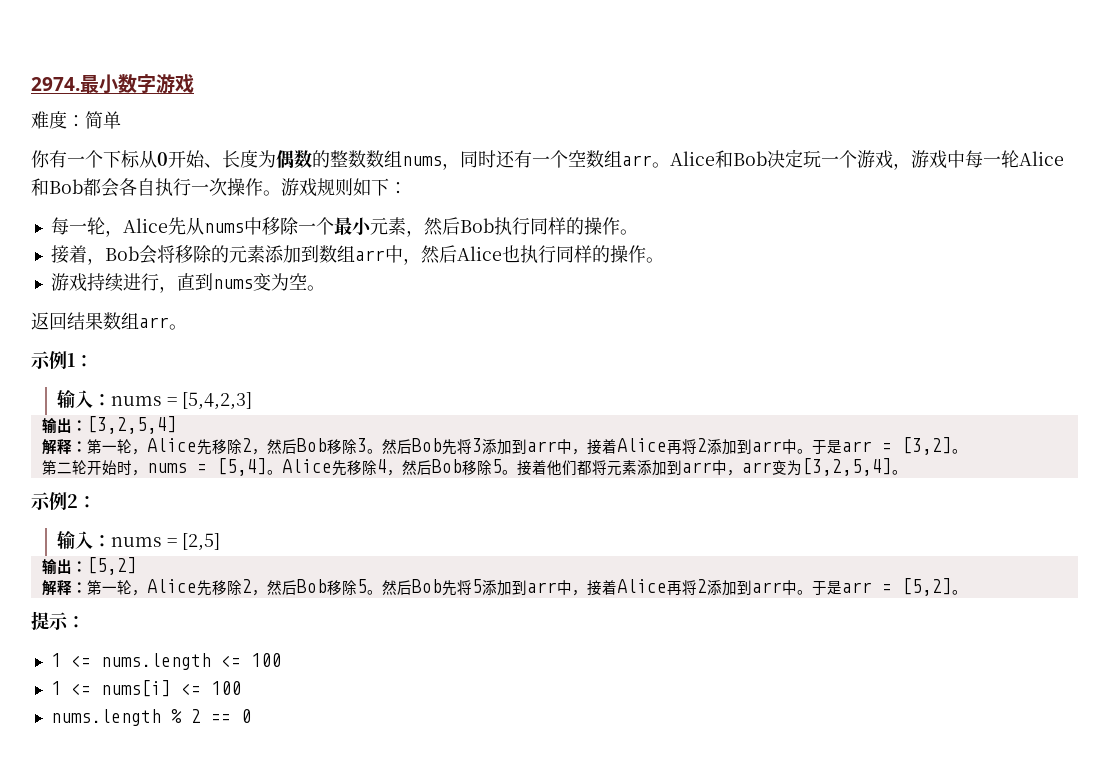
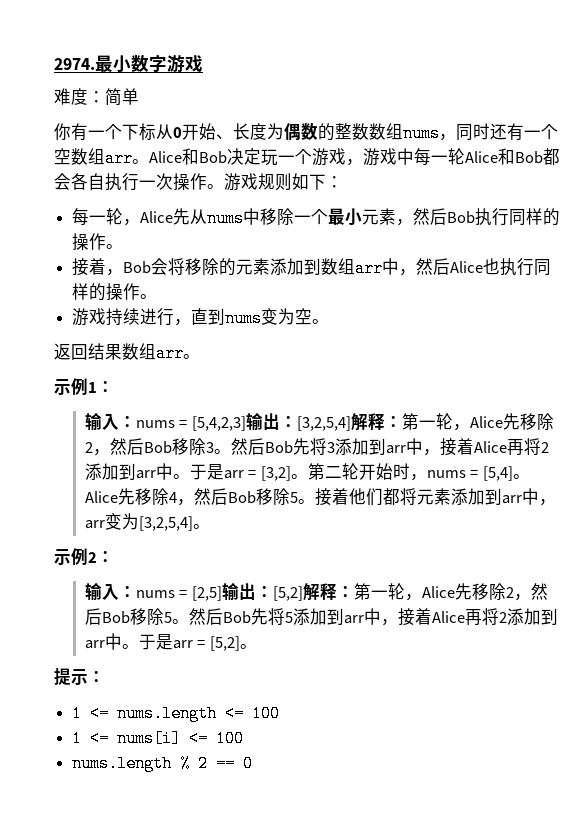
- 输入：nums = [5,4,2,3]
- 输出：[3,2,5,4]
- 解释：第一轮，Alice先移除2，然后Bob移除3。
+ 输入：nums = [5,4,2,3]输出：[3,2,5,4]解释：第一轮，Alice先移除2，然后Bob移除3。
- 于是arr = [3,2]。
- 第二轮开始时，nums = [5,4]。
+ 于是arr = [3,2]。第二轮开始时，nums = [5,4]。
- 输入：nums = [2,5]
- 输出：[5,2]
- 解释：第一轮，Alice先移除2，然后Bob移除5。
+ 输入：nums = [2,5]输出：[5,2]解释：第一轮，Alice先移除2，然后Bob移除5。

